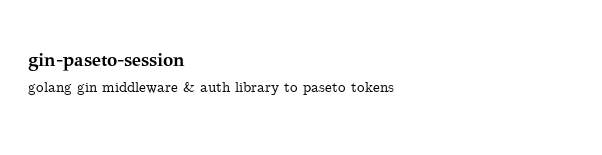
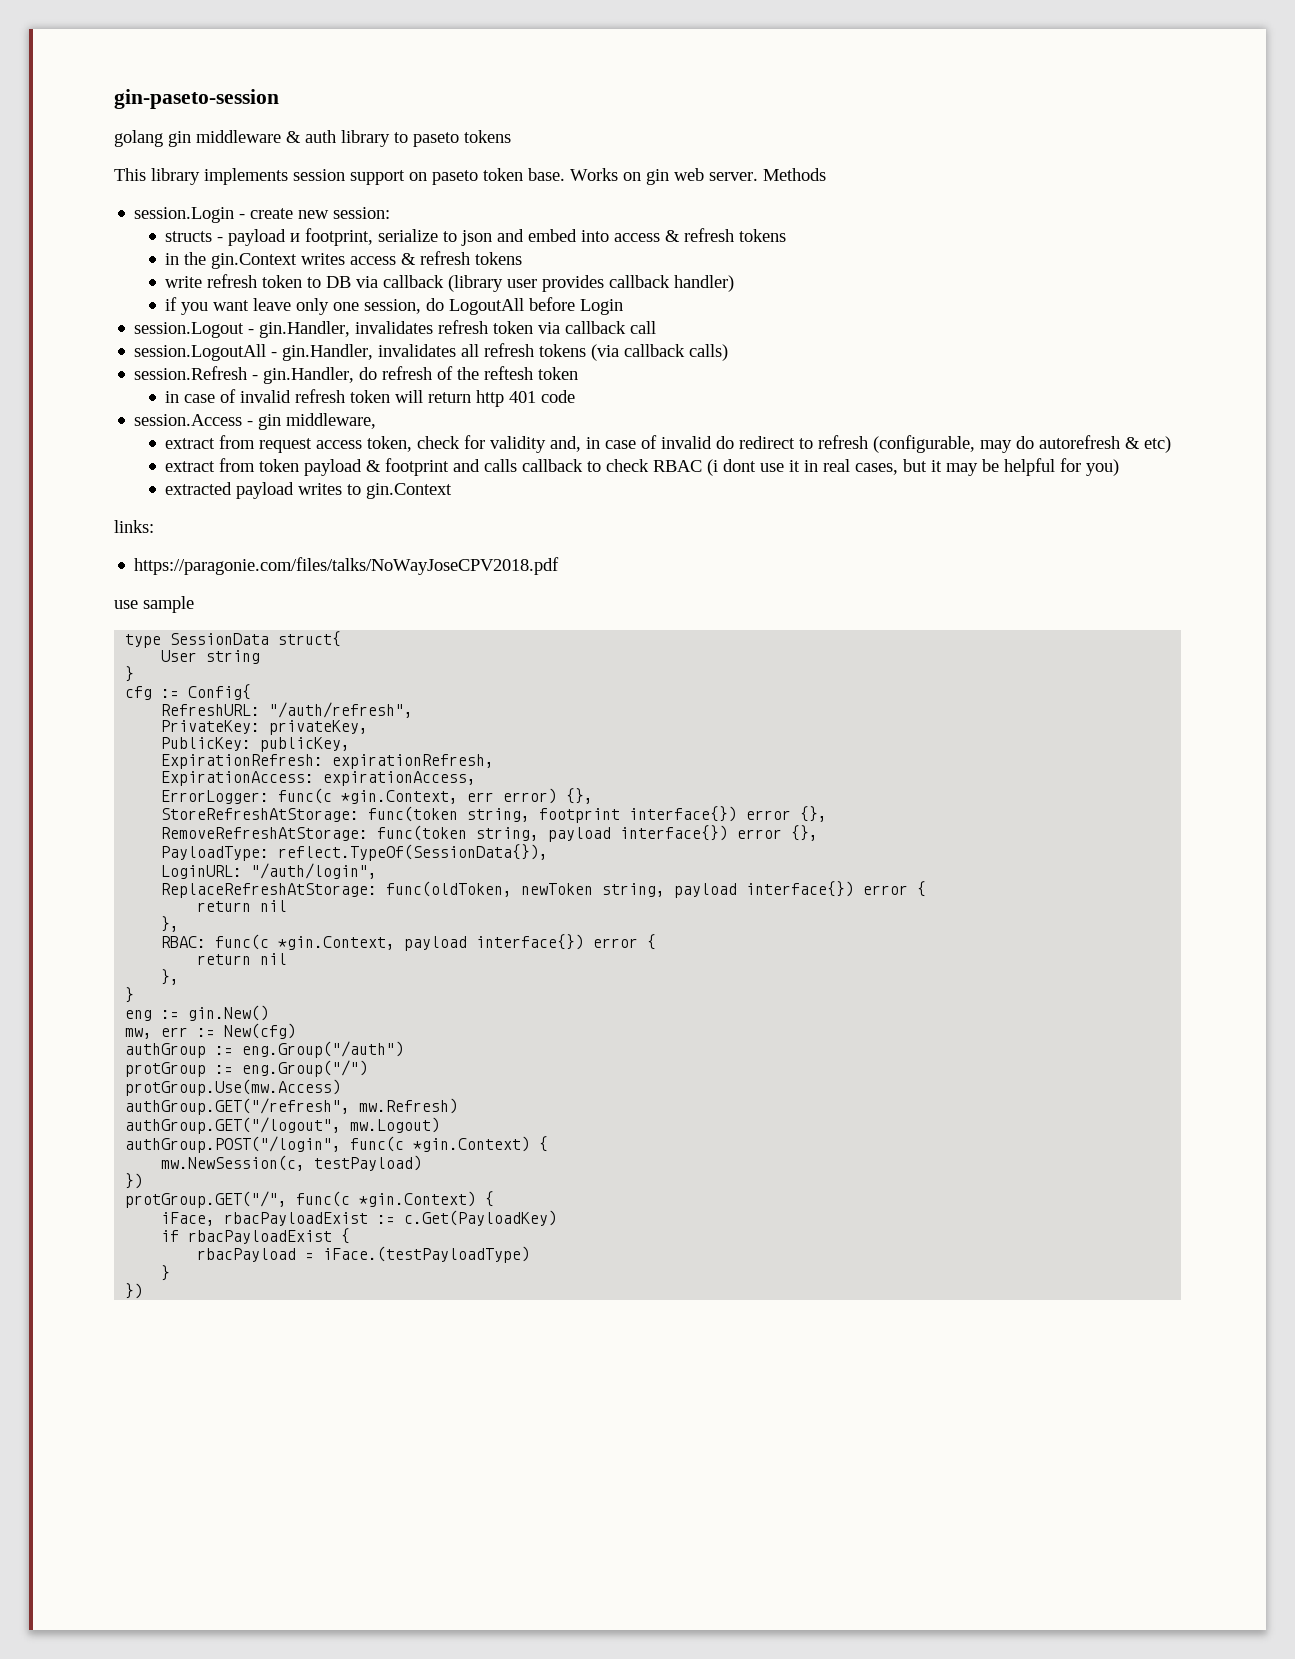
+ This library implements session support on paseto token base. Works on gin web server. Methods
+ session.Login - create new session:
+ structs - payload и footprint, serialize to json and embed into access & refresh tokens
+ in the gin.Context writes access & refresh tokens
+ write refresh token to DB via callback (library user provides callback handler)
+ if you want leave only one session, do LogoutAll before Login
+ session.Logout - gin.Handler, invalidates refresh token via callback call
+ session.LogoutAll - gin.Handler, invalidates all refresh tokens (via callback calls)
+ session.Refresh - gin.Handler, do refresh of the reftesh token
+ in case of invalid refresh token will return http 401 code
+ session.Access - gin middleware,
+ extract from request access token, check for validity and, in case of invalid do redirect to refresh (configurable, may do autorefresh & etc)
+ extract from token payload & footprint and calls callback to check RBAC (i dont use it in real cases, but it may be helpful for you)
+ extracted payload writes to gin.Context
+ links:
+ https://paragonie.com/files/talks/NoWayJoseCPV2018.pdf
+ use sample
+ type SessionData struct{
+ User string
+ }
+ cfg := Config{
+ RefreshURL: "/auth/refresh",
+ PrivateKey: privateKey,
+ PublicKey: publicKey,
+ ExpirationRefresh: expirationRefresh,
+ ExpirationAccess: expirationAccess,
+ ErrorLogger: func(c *gin.Context, err error) {},
+ StoreRefreshAtStorage: func(token string, footprint interface{}) error {},
+ RemoveRefreshAtStorage: func(token string, payload interface{}) error {},
+ PayloadType: reflect.TypeOf(SessionData{}),
+ LoginURL: "/auth/login",
+ ReplaceRefreshAtStorage: func(oldToken, newToken string, payload interface{}) error {
+ return nil
+ },
+ RBAC: func(c *gin.Context, payload interface{}) error {
+ return nil
+ },
+ }
+ eng := gin.New()
+ mw, err := New(cfg)
+ authGroup := eng.Group("/auth")
+ protGroup := eng.Group("/")
+ protGroup.Use(mw.Access)
+ authGroup.GET("/refresh", mw.Refresh)
+ authGroup.GET("/logout", mw.Logout)
+ authGroup.POST("/login", func(c *gin.Context) {
+ mw.NewSession(c, testPayload)
+ })
+ protGroup.GET("/", func(c *gin.Context) {
+ iFace, rbacPayloadExist := c.Get(PayloadKey)
+ if rbacPayloadExist {
+ rbacPayload = iFace.(testPayloadType)
+ }
+ })

